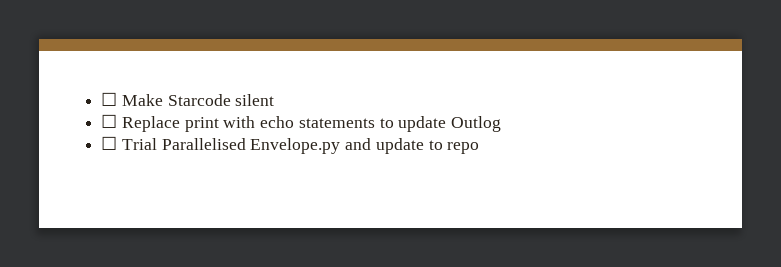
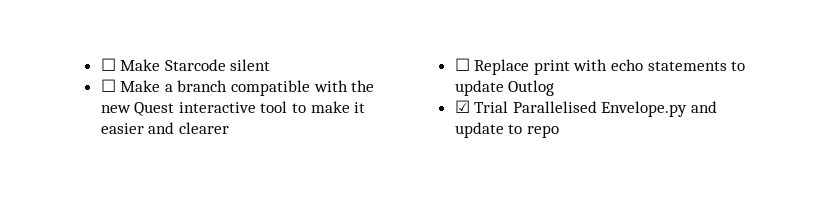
+ ☐ Make a branch compatible with the new Quest interactive tool to make it easier and clearer
- ☐ Trial Parallelised Envelope.py and update to repo
+ ☑ Trial Parallelised Envelope.py and update to repo

